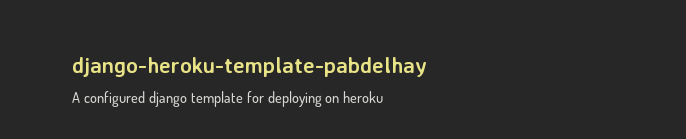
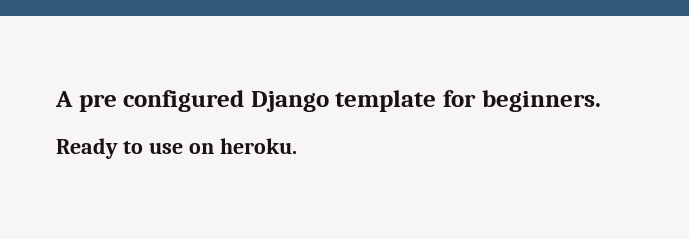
- django-heroku-template-pabdelhay
- A configured django template for deploying on heroku
+ A pre configured Django template for beginners.
+ Ready to use on heroku.

